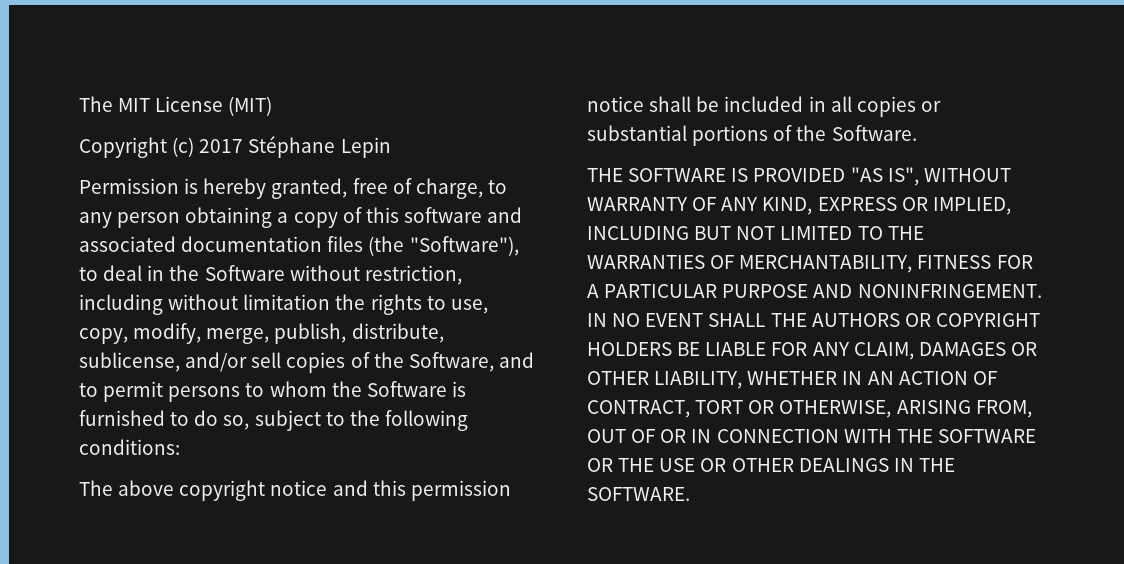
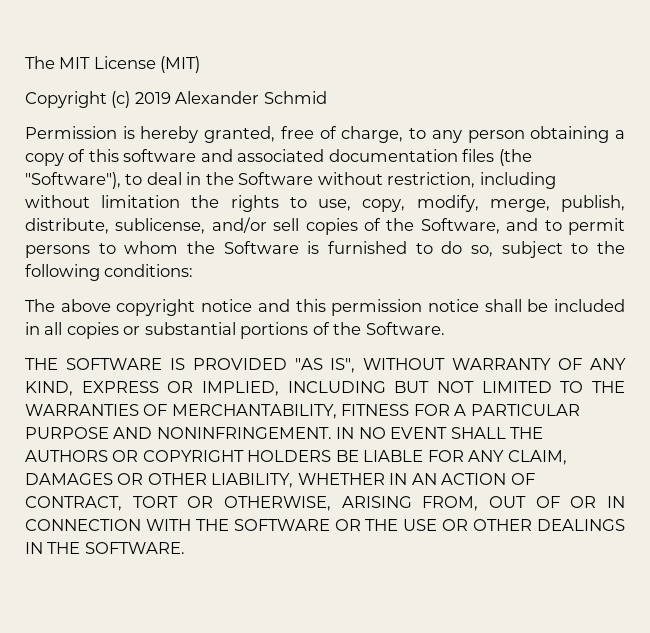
- Copyright (c) 2017 Stéphane Lepin
+ Copyright (c) 2019 Alexander Schmid

